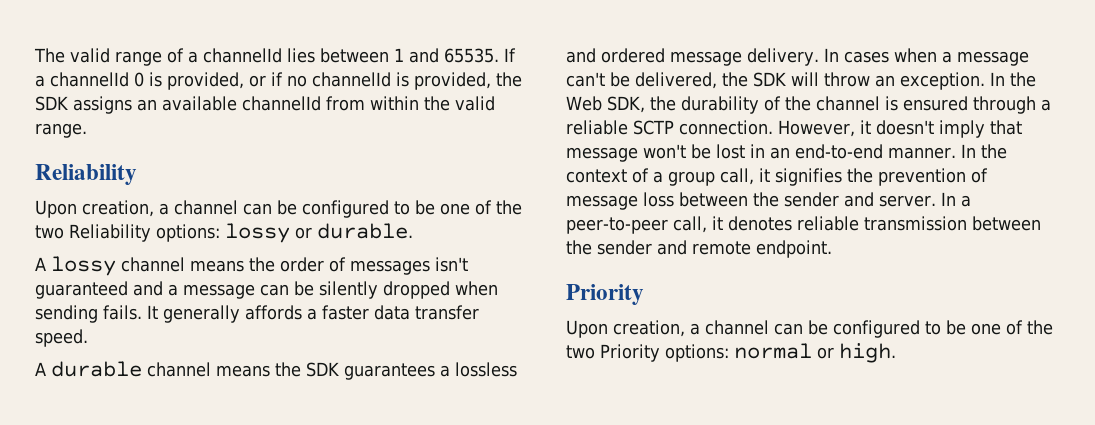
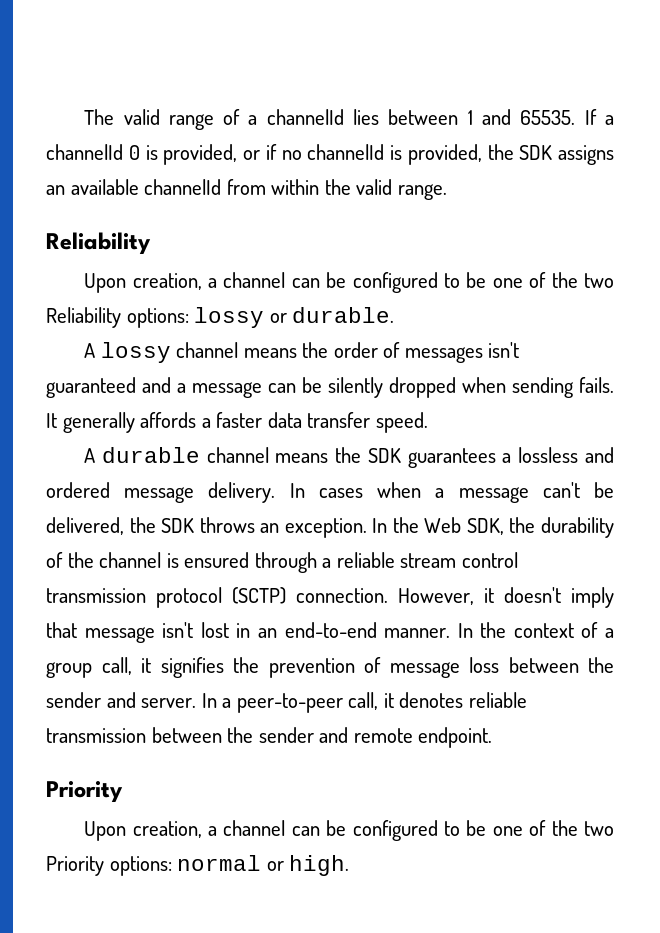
- In cases when a message can't be delivered, the SDK will throw an exception.
+ In cases when a message can't be delivered, the SDK throws an exception.
- In the Web SDK, the durability of the channel is ensured through a reliable SCTP connection.
+ In the Web SDK, the durability of the channel is ensured through a reliable stream control transmission protocol (SCTP) connection.
- However, it doesn't imply that message won't be lost in an end-to-end manner.
+ However, it doesn't imply that message isn't lost in an end-to-end manner.

